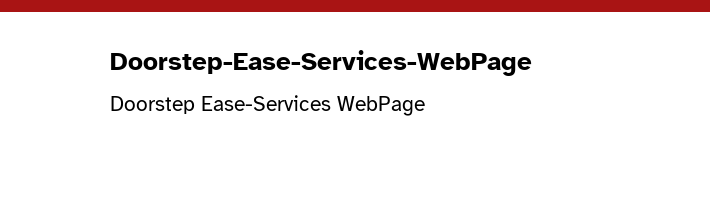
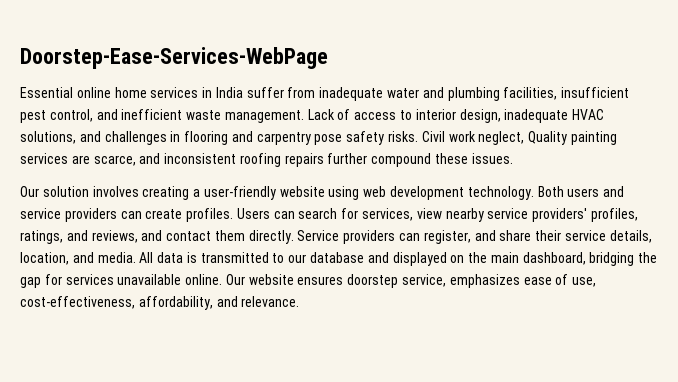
- Doorstep Ease-Services WebPage
+ Essential online home services in India suffer from inadequate water and plumbing facilities, insufficient pest control, and inefficient waste management. Lack of access to interior design, inadequate HVAC solutions, and challenges in flooring and carpentry pose safety risks. Civil work neglect, Quality painting services are scarce, and inconsistent roofing repairs further compound these issues.
+ Our solution involves creating a user-friendly website using web development technology. Both users and service providers can create profiles. Users can search for services, view nearby service providers' profiles, ratings, and reviews, and contact them directly. Service providers can register, and share their service details, location, and media. All data is transmitted to our database and displayed on the main dashboard, bridging the gap for services unavailable online. Our website ensures doorstep service, emphasizes ease of use, cost-effectiveness, affordability, and relevance.

